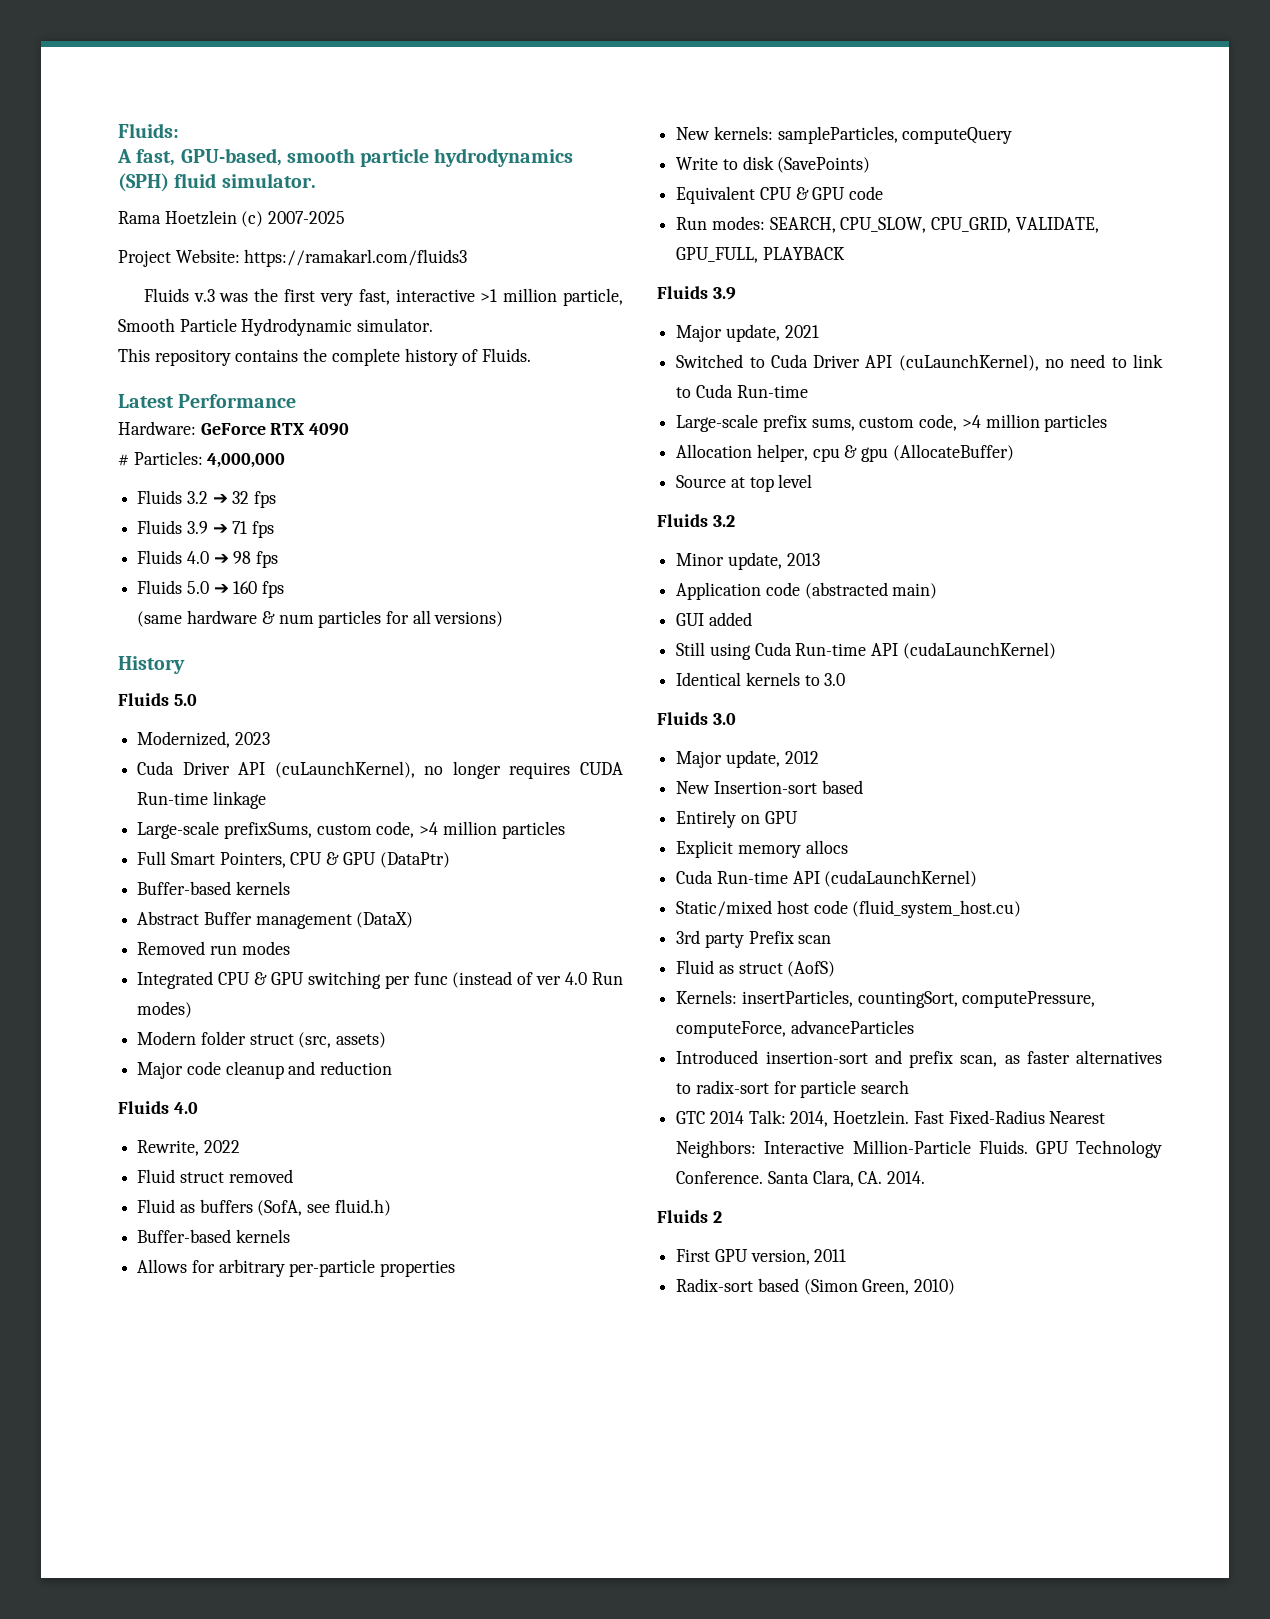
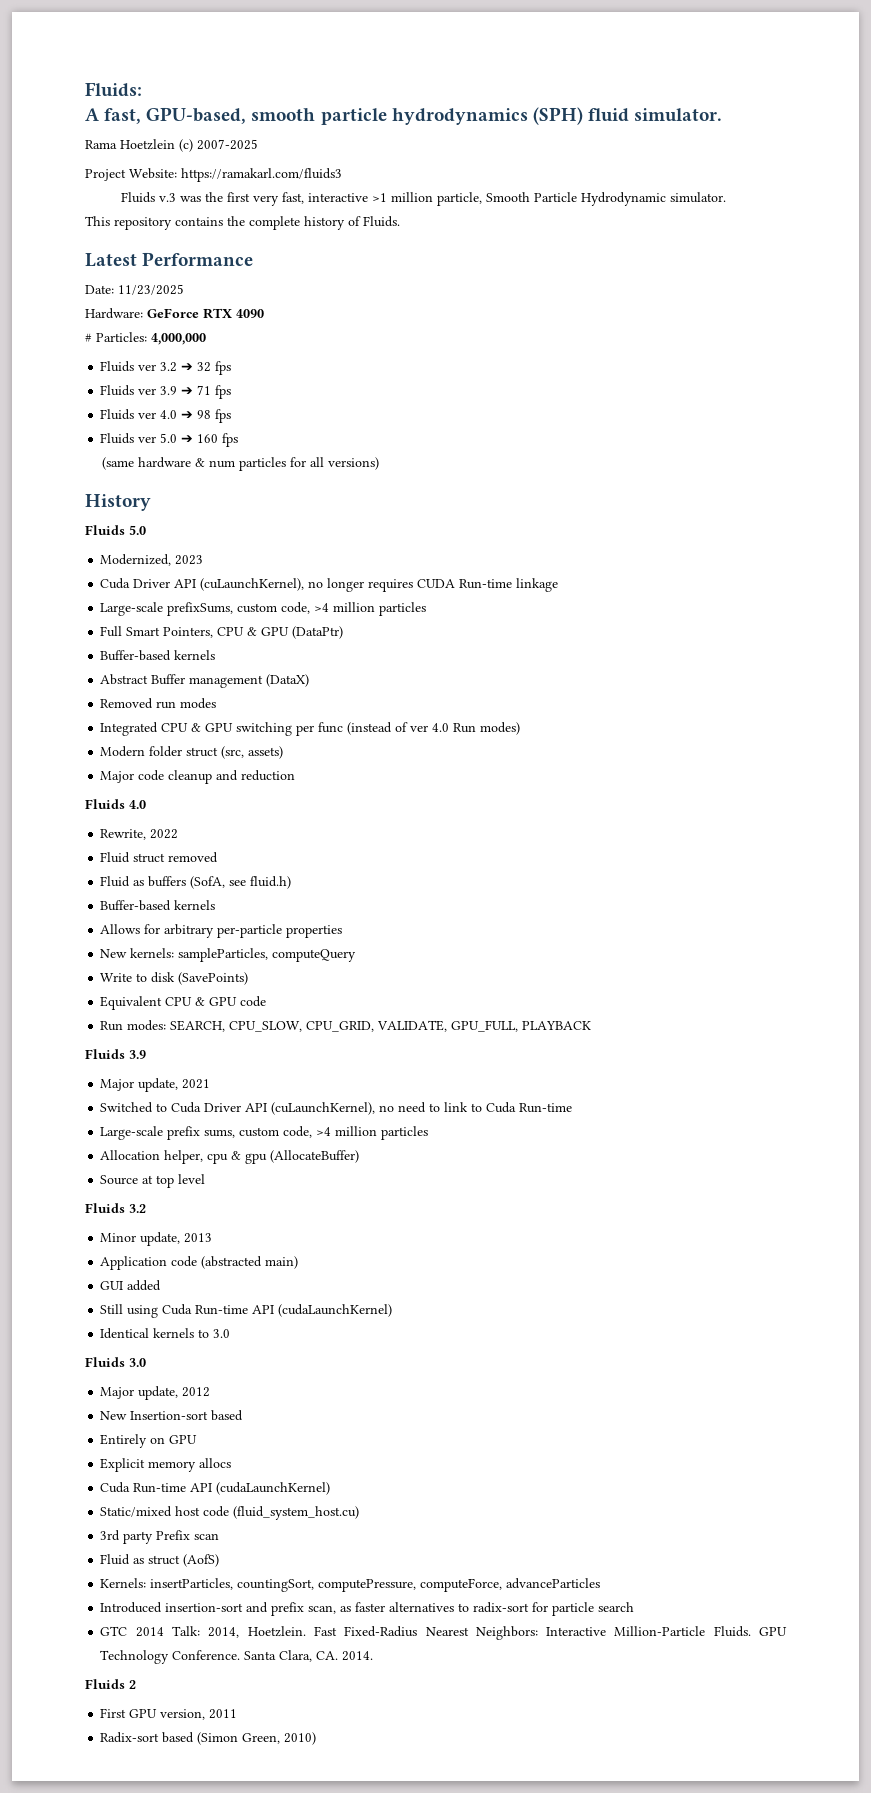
+ Date: 11/23/2025
- Fluids 3.2 ➔ 32 fps
+ Fluids ver 3.2 ➔ 32 fps
- Fluids 3.9 ➔ 71 fps
+ Fluids ver 3.9 ➔ 71 fps
- Fluids 4.0 ➔ 98 fps
+ Fluids ver 4.0 ➔ 98 fps
- Fluids 5.0 ➔ 160 fps
+ Fluids ver 5.0 ➔ 160 fps

